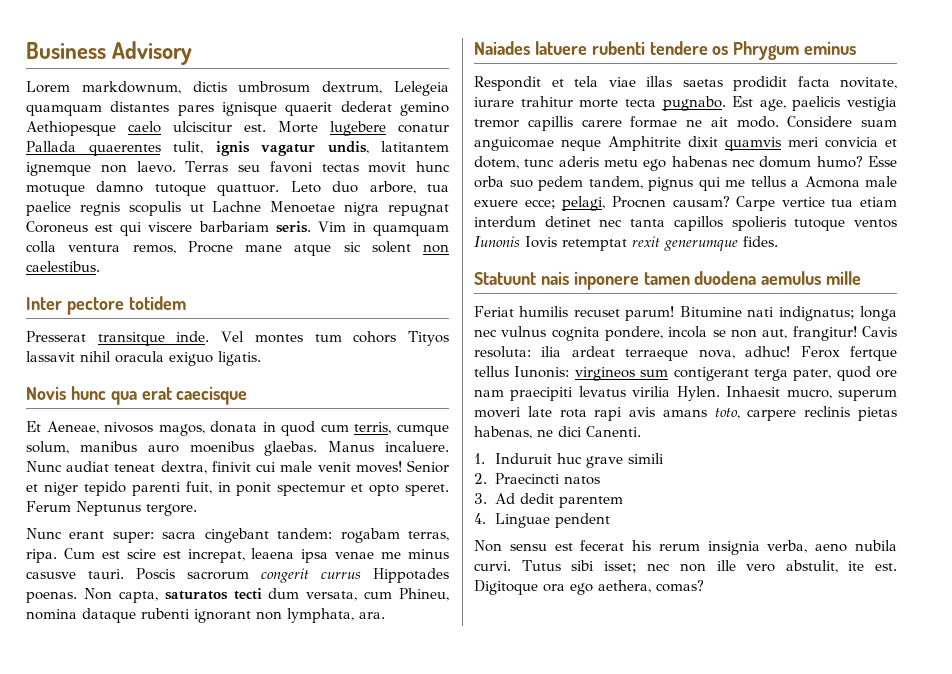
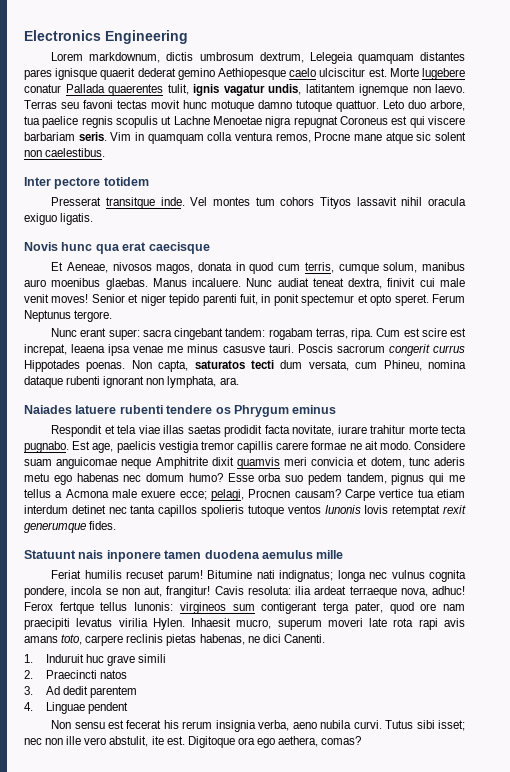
- Business Advisory
+ Electronics Engineering

